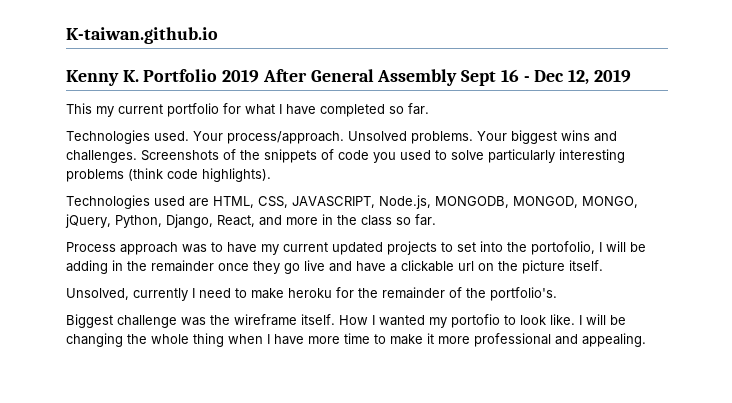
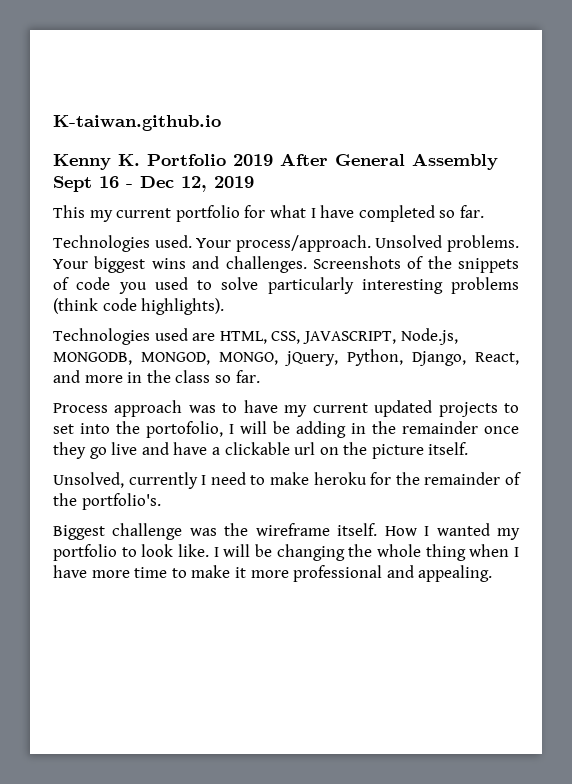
- How I wanted my portofio to look like.
+ How I wanted my portfolio to look like.

